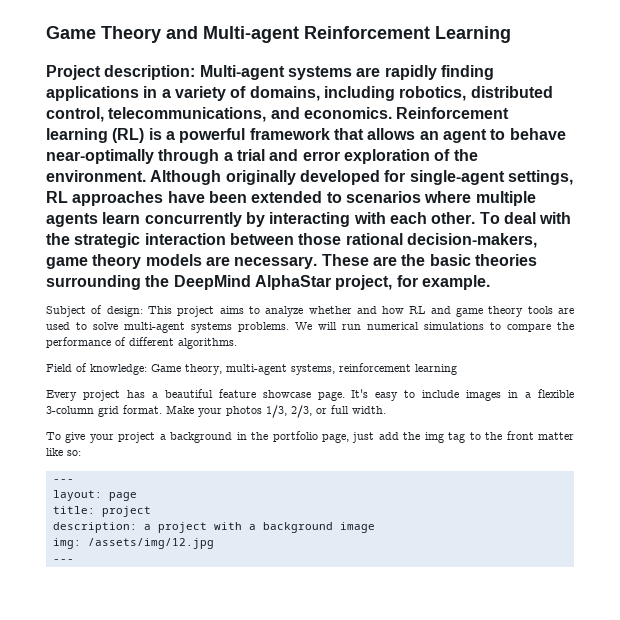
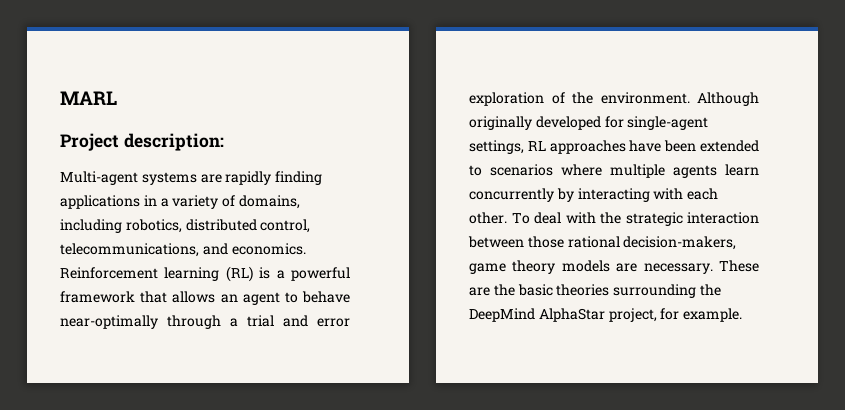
- Game Theory and Multi-agent Reinforcement Learning
+ MARL
- Project description: Multi-agent systems are rapidly finding applications in a variety of domains, including robotics, distributed control, telecommunications, and economics.
+ Project description:
+ Multi-agent systems are rapidly finding applications in a variety of domains, including robotics, distributed control, telecommunications, and economics.
- Subject of design: This project aims to analyze whether and how RL and game theory tools are used to solve multi-agent systems problems. We will run numerical simulations to compare the performance of different algorithms.
- Field of knowledge: Game theory, multi-agent systems, reinforcement learning
- Every project has a beautiful feature showcase page. It's easy to include images in a flexible 3-column grid format. Make your photos 1/3, 2/3, or full width.
- To give your project a background in the portfolio page, just add the img tag to the front matter like so:
- ---
- layout: page
- title: project
- description: a project with a background image
- img: /assets/img/12.jpg
- ---

